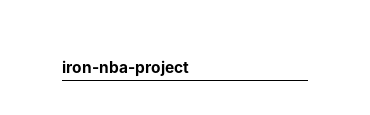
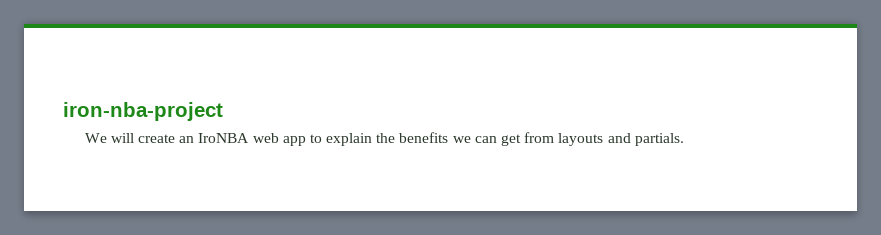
+ We will create an IroNBA web app to explain the benefits we can get from layouts and partials.

